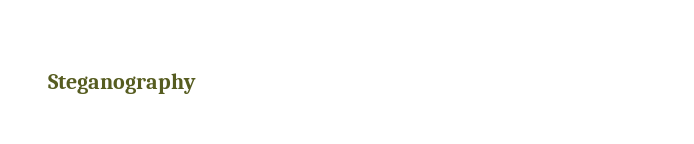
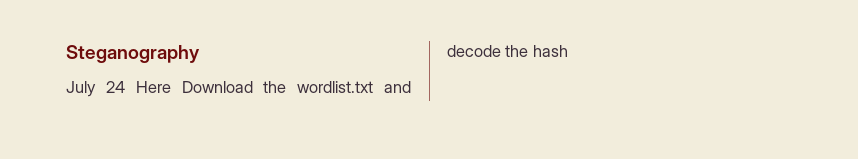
+ July 24 Here Download the wordlist.txt and decode the hash

